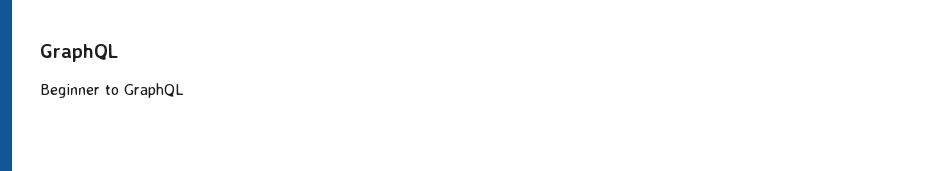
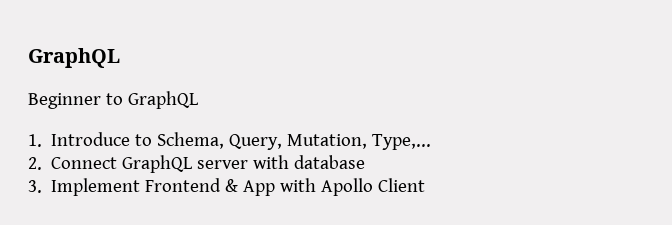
+ 1. Introduce to Schema, Query, Mutation, Type,...
+ 2. Connect GraphQL server with database
+ 3. Implement Frontend & App with Apollo Client

